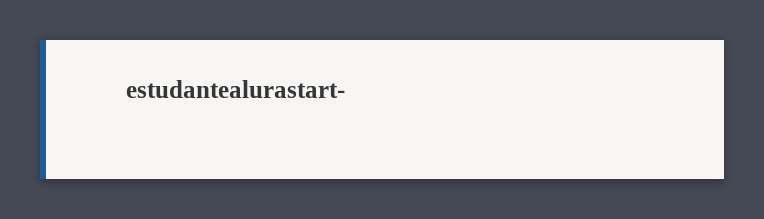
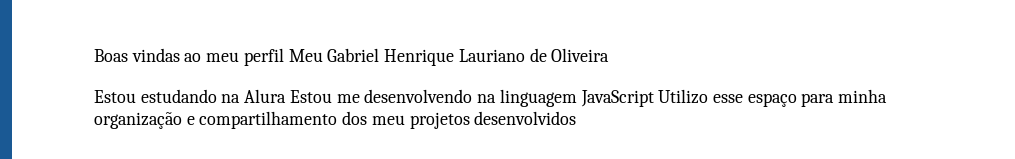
- estudantealurastart-
+ Boas vindas ao meu perfil Meu Gabriel Henrique Lauriano de Oliveira
+ Estou estudando na Alura Estou me desenvolvendo na linguagem JavaScript Utilizo esse espaço para minha organização e compartilhamento dos meu projetos desenvolvidos

